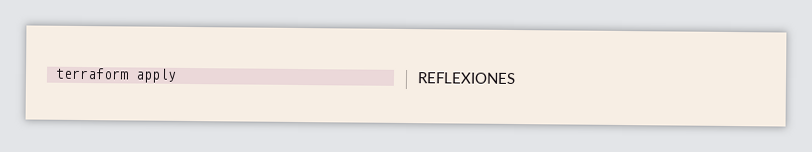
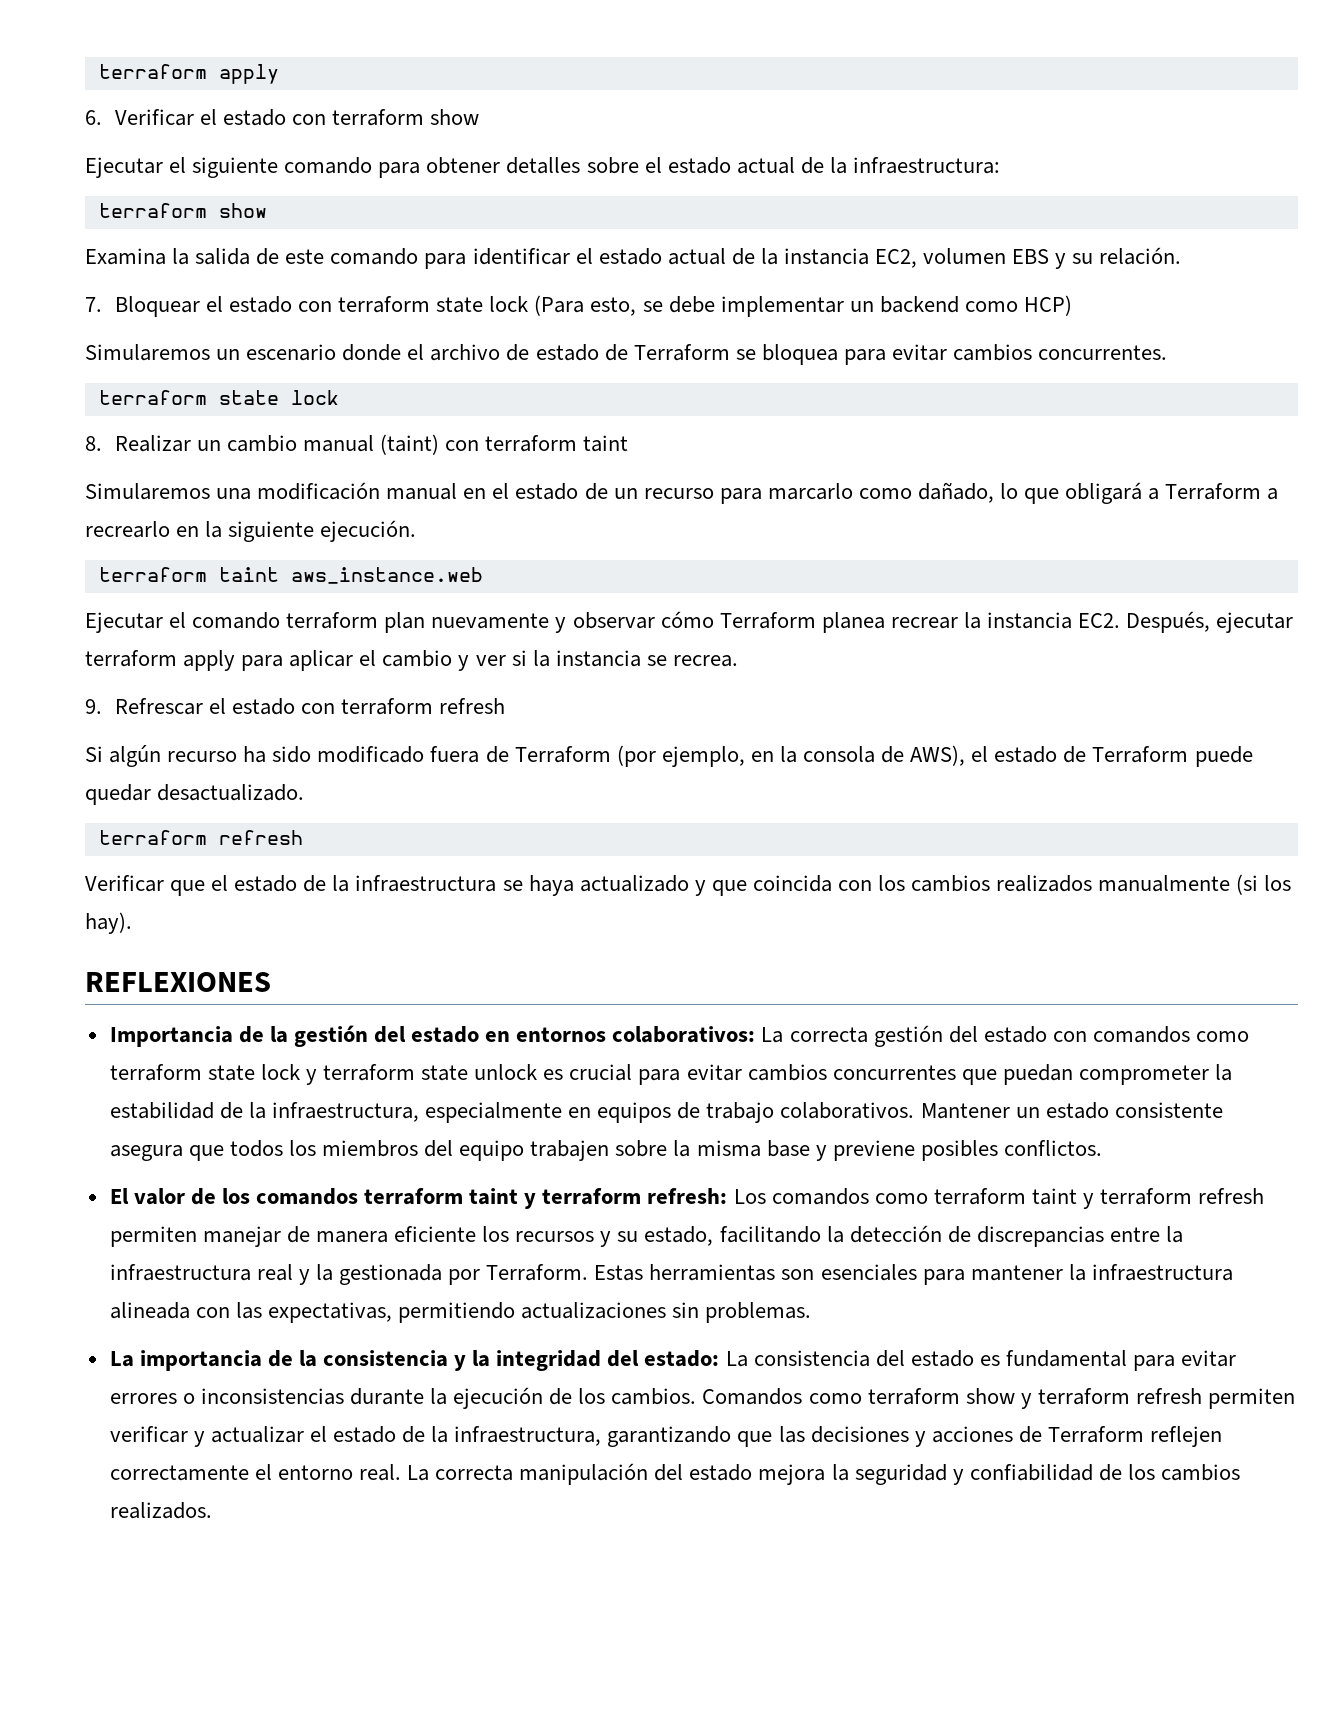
+ 6. Verificar el estado con terraform show
+ Ejecutar el siguiente comando para obtener detalles sobre el estado actual de la infraestructura:
+ terraform show
+ Examina la salida de este comando para identificar el estado actual de la instancia EC2, volumen EBS y su relación.
+ 7. Bloquear el estado con terraform state lock (Para esto, se debe implementar un backend como HCP)
+ Simularemos un escenario donde el archivo de estado de Terraform se bloquea para evitar cambios concurrentes.
+ terraform state lock
+ 8. Realizar un cambio manual (taint) con terraform taint
+ Simularemos una modificación manual en el estado de un recurso para marcarlo como dañado, lo que obligará a Terraform a recrearlo en la siguiente ejecución.
+ terraform taint aws_instance.web
+ Ejecutar el comando terraform plan nuevamente y observar cómo Terraform planea recrear la instancia EC2. Después, ejecutar terraform apply para aplicar el cambio y ver si la instancia se recrea.
+ 9. Refrescar el estado con terraform refresh
+ Si algún recurso ha sido modificado fuera de Terraform (por ejemplo, en la consola de AWS), el estado de Terraform puede quedar desactualizado.
+ terraform refresh
+ Verificar que el estado de la infraestructura se haya actualizado y que coincida con los cambios realizados manualmente (si los hay).
  REFLEXIONES
+ Importancia de la gestión del estado en entornos colaborativos: La correcta gestión del estado con comandos como terraform state lock y terraform state unlock es crucial para evitar cambios concurrentes que puedan comprometer la estabilidad de la infraestructura, especialmente en equipos de trabajo colaborativos. Mantener un estado consistente asegura que todos los miembros del equipo trabajen sobre la misma base y previene posibles conflictos.
+ El valor de los comandos terraform taint y terraform refresh: Los comandos como terraform taint y terraform refresh permiten manejar de manera eficiente los recursos y su estado, facilitando la detección de discrepancias entre la infraestructura real y la gestionada por Terraform. Estas herramientas son esenciales para mantener la infraestructura alineada con las expectativas, permitiendo actualizaciones sin problemas.
+ La importancia de la consistencia y la integridad del estado: La consistencia del estado es fundamental para evitar errores o inconsistencias durante la ejecución de los cambios. Comandos como terraform show y terraform refresh permiten verificar y actualizar el estado de la infraestructura, garantizando que las decisiones y acciones de Terraform reflejen correctamente el entorno real. La correcta manipulación del estado mejora la seguridad y confiabilidad de los cambios realizados.

